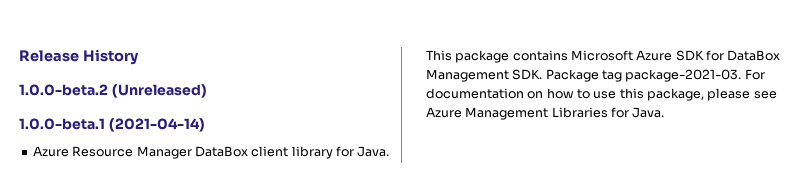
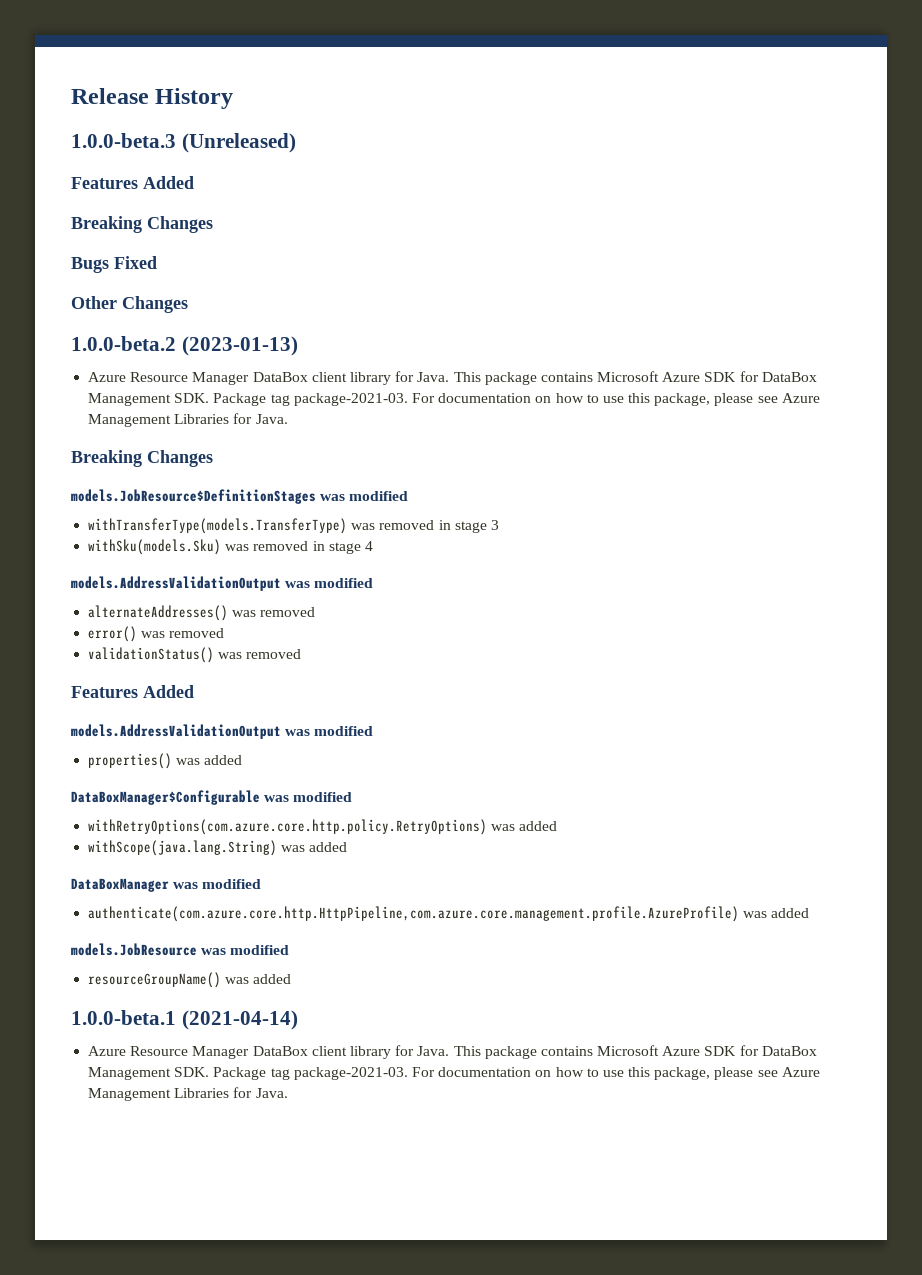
- 1.0.0-beta.2 (Unreleased)
+ 1.0.0-beta.3 (Unreleased)
+ Features Added
+ Breaking Changes
+ Bugs Fixed
+ Other Changes
+ 1.0.0-beta.2 (2023-01-13)
+ Azure Resource Manager DataBox client library for Java. This package contains Microsoft Azure SDK for DataBox Management SDK. Package tag package-2021-03. For documentation on how to use this package, please see Azure Management Libraries for Java.
+ Breaking Changes
+ models.JobResource$DefinitionStages was modified
+ withTransferType(models.TransferType) was removed in stage 3
+ withSku(models.Sku) was removed in stage 4
+ models.AddressValidationOutput was modified
+ alternateAddresses() was removed
+ error() was removed
+ validationStatus() was removed
+ Features Added
+ models.AddressValidationOutput was modified
+ properties() was added
+ DataBoxManager$Configurable was modified
+ withRetryOptions(com.azure.core.http.policy.RetryOptions) was added
+ withScope(java.lang.String) was added
+ DataBoxManager was modified
+ authenticate(com.azure.core.http.HttpPipeline,com.azure.core.management.profile.AzureProfile) was added
+ models.JobResource was modified
+ resourceGroupName() was added

